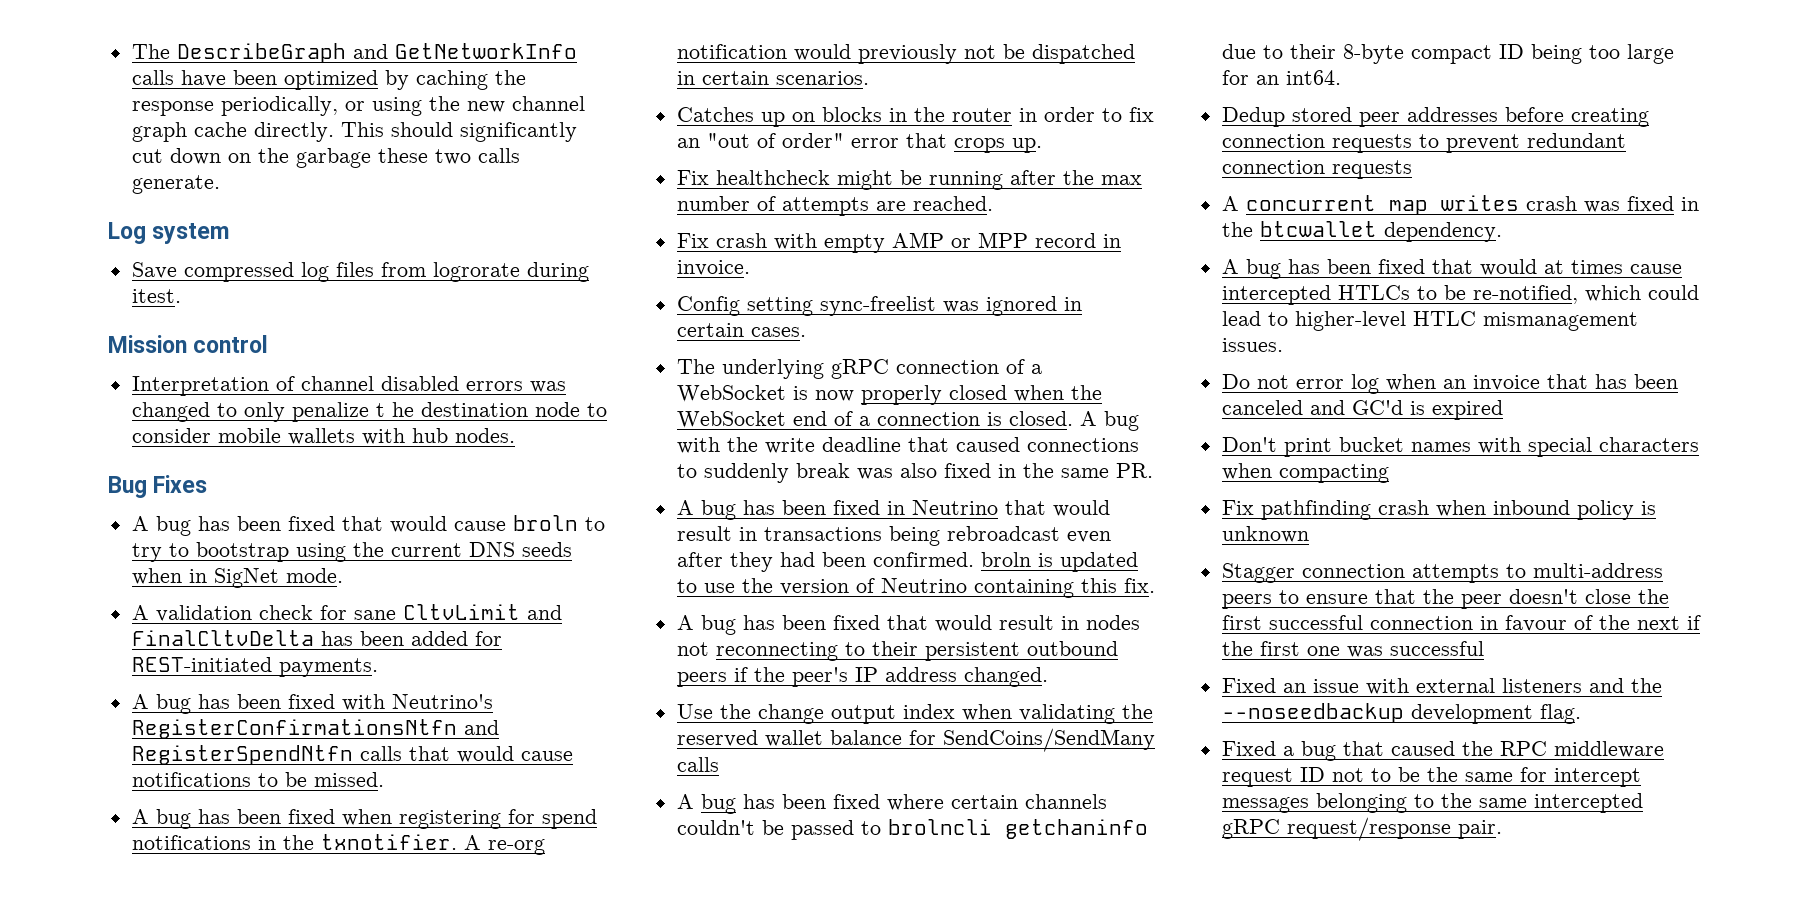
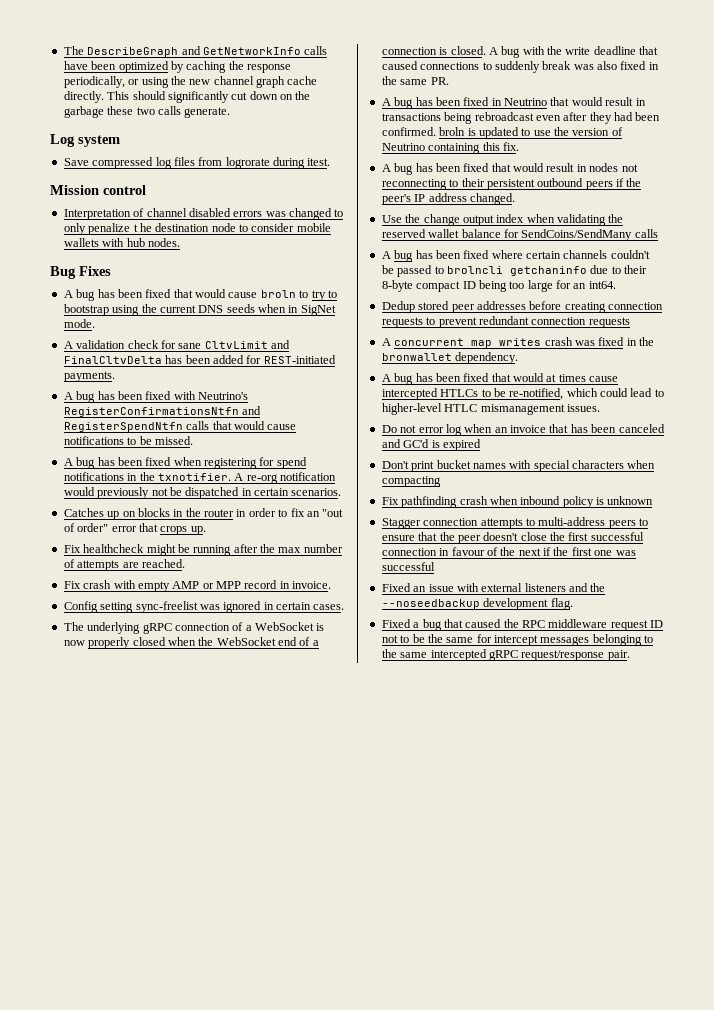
- A concurrent map writes crash was fixed in the btcwallet dependency.
+ A concurrent map writes crash was fixed in the bronwallet dependency.

